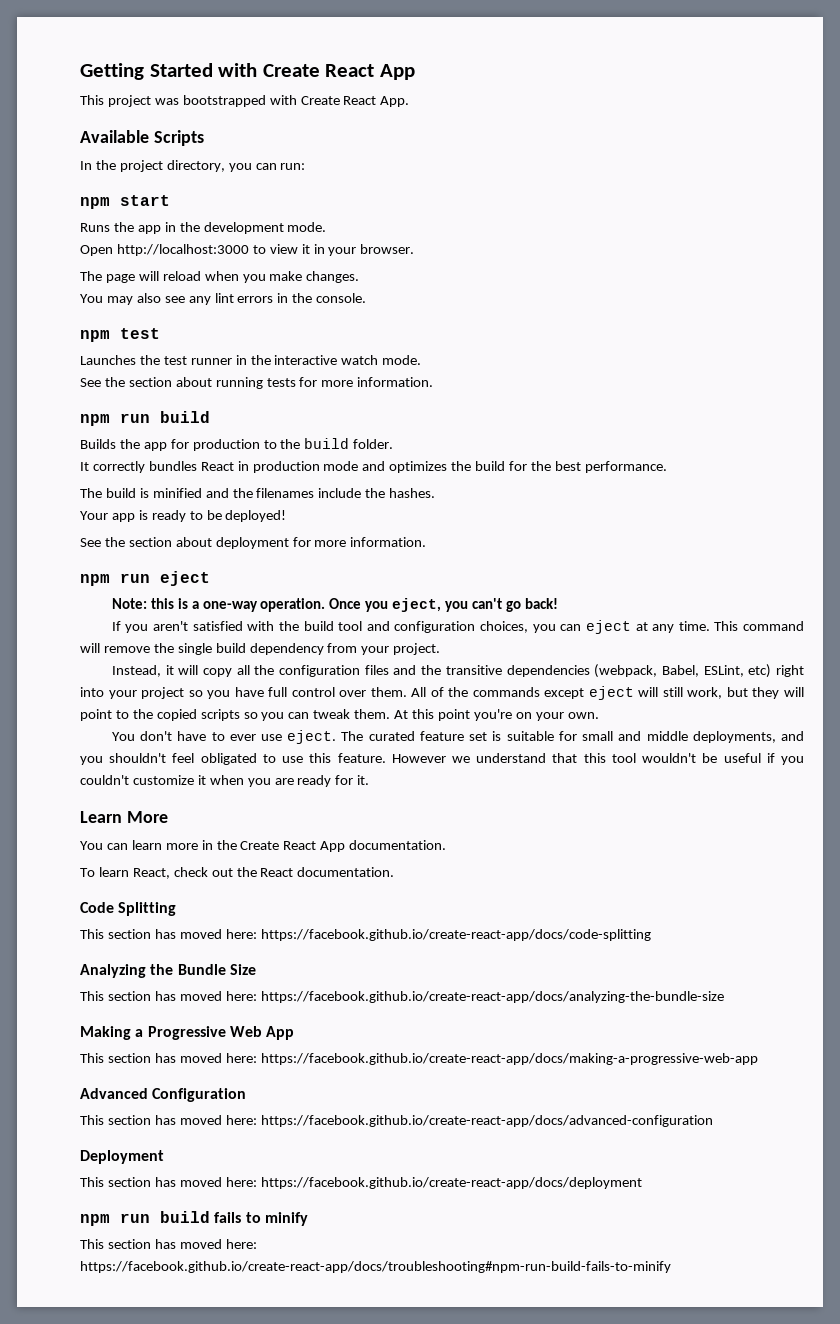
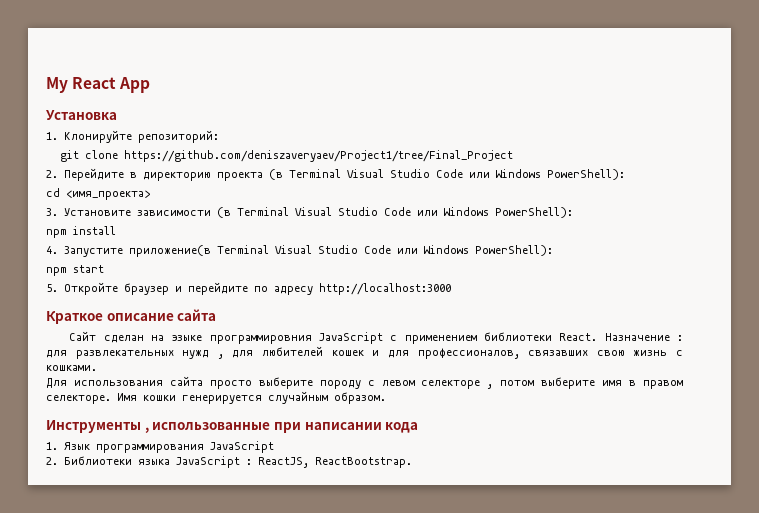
- Getting Started with Create React App
- This project was bootstrapped with Create React App.
- Available Scripts
- In the project directory, you can run:
+ My React App
+ Установка
+ 1. Клонируйте репозиторий:
+ git clone https://github.com/deniszaveryaev/Project1/tree/Final_Project
+ 2. Перейдите в директорию проекта (в Terminal Visual Studio Code или Windows PowerShell):
+ cd <имя_проекта>
+ 3. Установите зависимости (в Terminal Visual Studio Code или Windows PowerShell):
+ npm install
+ 4. Запустите приложение(в Terminal Visual Studio Code или Windows PowerShell):
  npm start
- Runs the app in the development mode.
- Open http://localhost:3000 to view it in your browser.
- The page will reload when you make changes.
- You may also see any lint errors in the console.
- npm test
- Launches the test runner in the interactive watch mode.
- See the section about running tests for more information.
- npm run build
- Builds the app for production to the build folder.
- It correctly bundles React in production mode and optimizes the build for the best performance.
- The build is minified and the filenames include the hashes.
- Your app is ready to be deployed!
- See the section about deployment for more information.
- npm run eject
- Note: this is a one-way operation. Once you eject, you can't go back!
- If you aren't satisfied with the build tool and configuration choices, you can eject at any time. This command will remove the single build dependency from your project.
- Instead, it will copy all the configuration files and the transitive dependencies (webpack, Babel, ESLint, etc) right into your project so you have full control over them. All of the commands except eject will still work, but they will point to the copied scripts so you can tweak them. At this point you're on your own.
- You don't have to ever use eject. The curated feature set is suitable for small and middle deployments, and you shouldn't feel obligated to use this feature. However we understand that this tool wouldn't be useful if you couldn't customize it when you are ready for it.
- Learn More
- You can learn more in the Create React App documentation.
- To learn React, check out the React documentation.
- Code Splitting
- This section has moved here: https://facebook.github.io/create-react-app/docs/code-splitting
- Analyzing the Bundle Size
- This section has moved here: https://facebook.github.io/create-react-app/docs/analyzing-the-bundle-size
- Making a Progressive Web App
- This section has moved here: https://facebook.github.io/create-react-app/docs/making-a-progressive-web-app
- Advanced Configuration
- This section has moved here: https://facebook.github.io/create-react-app/docs/advanced-configuration
- Deployment
- This section has moved here: https://facebook.github.io/create-react-app/docs/deployment
- npm run build fails to minify
- This section has moved here: https://facebook.github.io/create-react-app/docs/troubleshooting#npm-run-build-fails-to-minify
+ 5. Откройте браузер и перейдите по адресу http://localhost:3000
+ Краткое описание сайта
+ Сайт сделан на эзыке программировния JavaScript с применением библиотеки React. Назначение : для развлекательных нужд , для любителей кошек и для профессионалов, связавших свою жизнь с кошками.
+ Для использования сайта просто выберите породу с левом селекторе , потом выберите имя в правом селекторе. Имя кошки генерируется случайным образом.
+ Инструменты , использованные при написании кода
+ 1. Язык программирования JavaScript
+ 2. Библиотеки языка JavaScript : ReactJS, ReactBootstrap.

